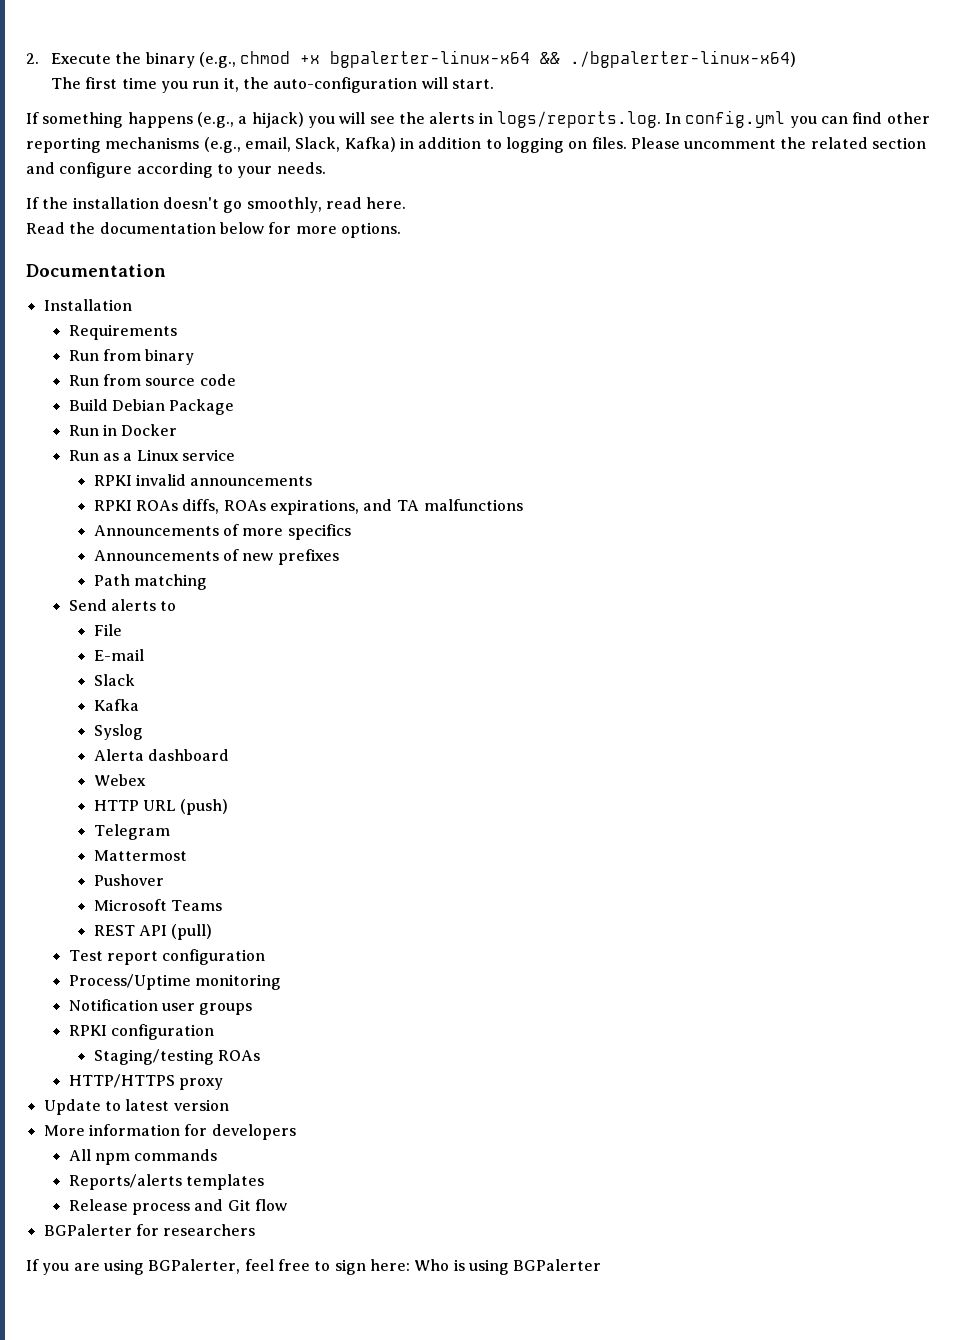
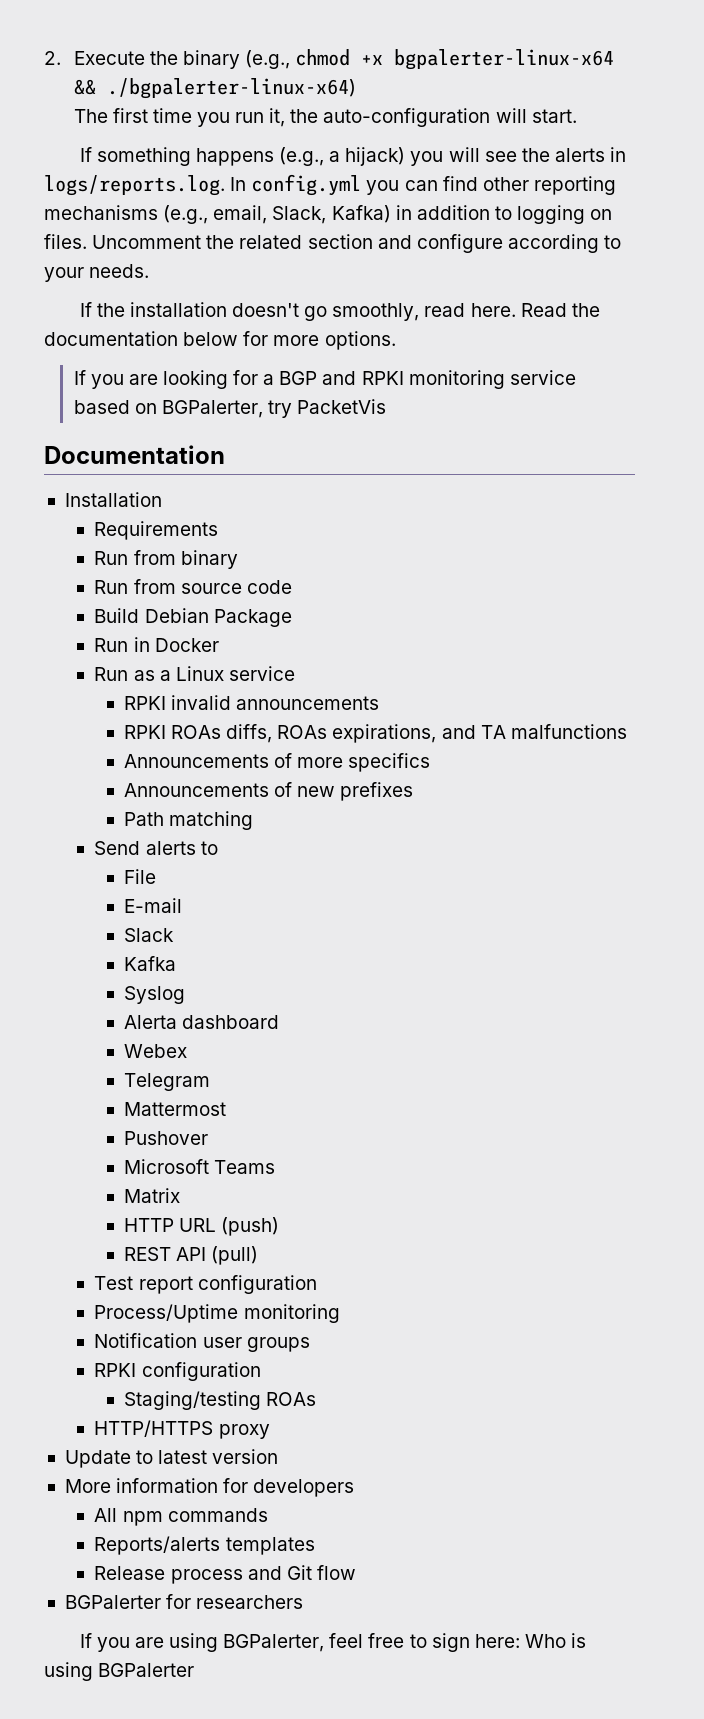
- Please uncomment the related section and configure according to your needs.
+ Uncomment the related section and configure according to your needs.
- If the installation doesn't go smoothly, read here.
- Read the documentation below for more options.
+ If the installation doesn't go smoothly, read here. Read the documentation below for more options.
+ If you are looking for a BGP and RPKI monitoring service based on BGPalerter, try PacketVis
- HTTP URL (push)
+ Matrix
+ HTTP URL (push)

